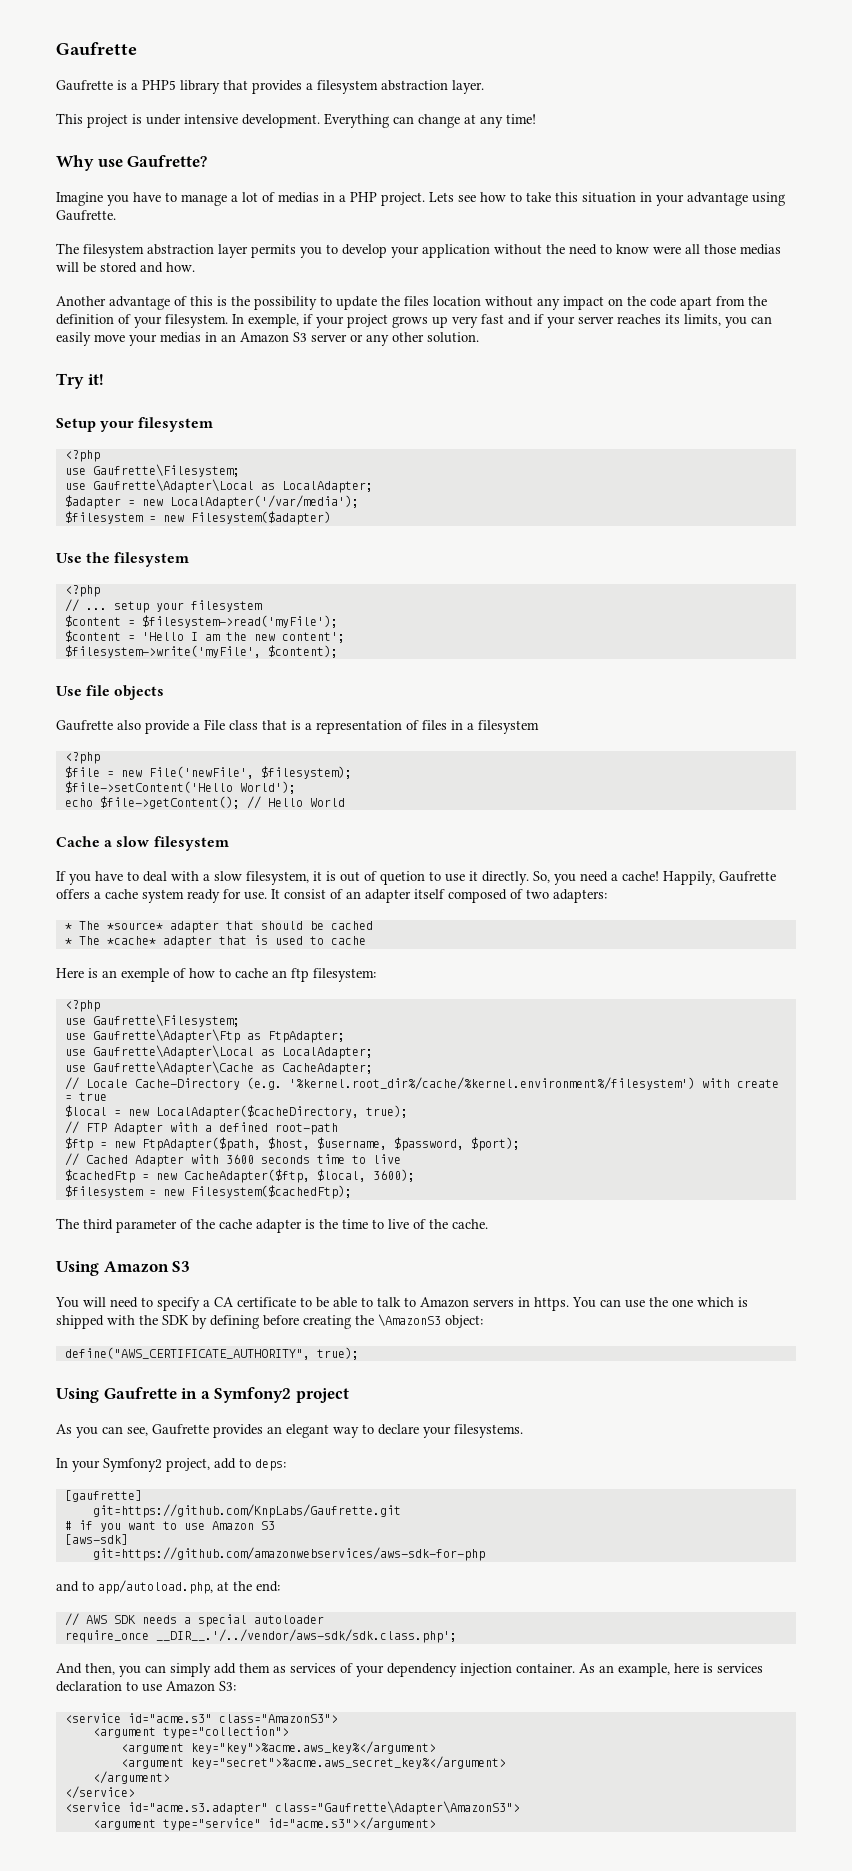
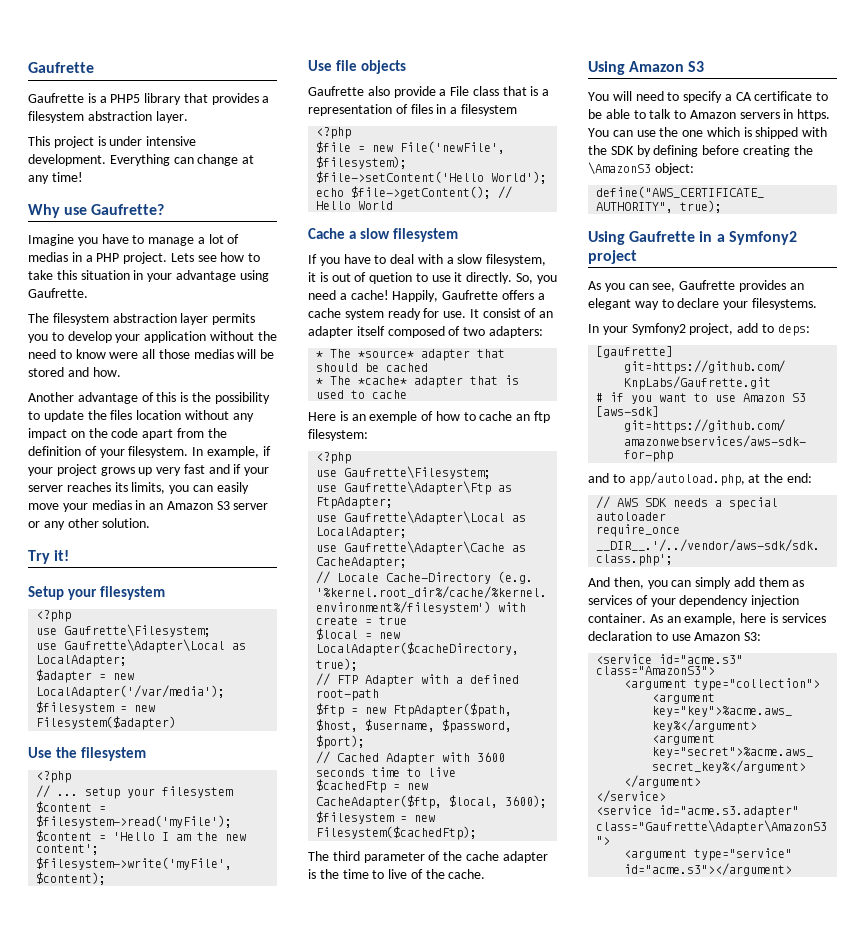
- In exemple, if your project grows up very fast and if your server reaches its limits, you can easily move your medias in an Amazon S3 server or any other solution.
+ In example, if your project grows up very fast and if your server reaches its limits, you can easily move your medias in an Amazon S3 server or any other solution.

